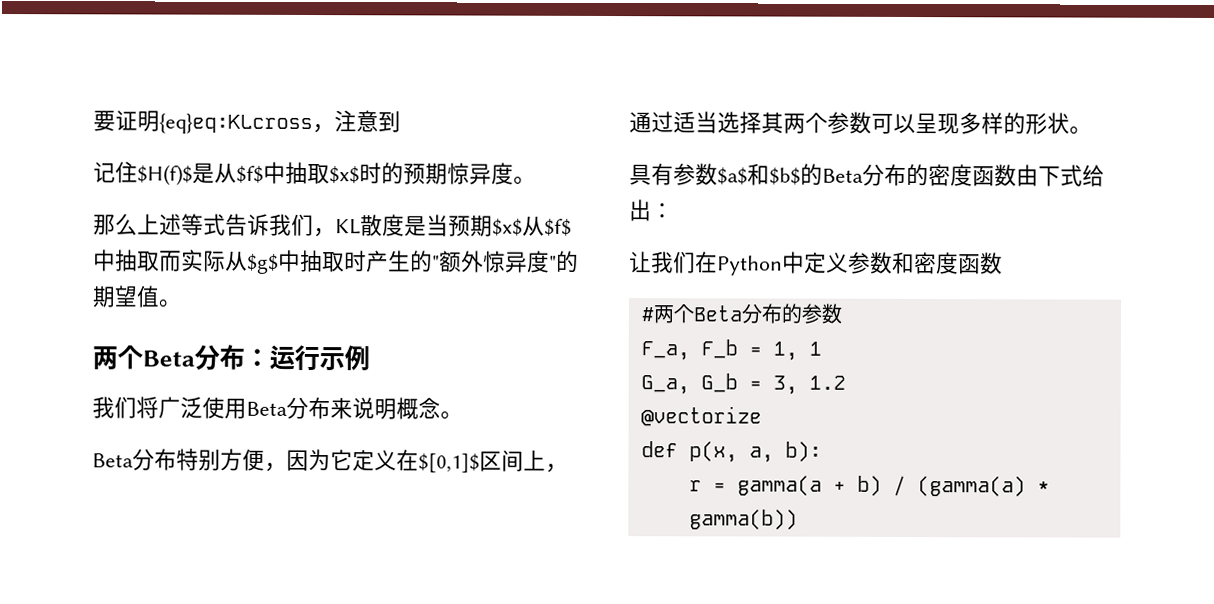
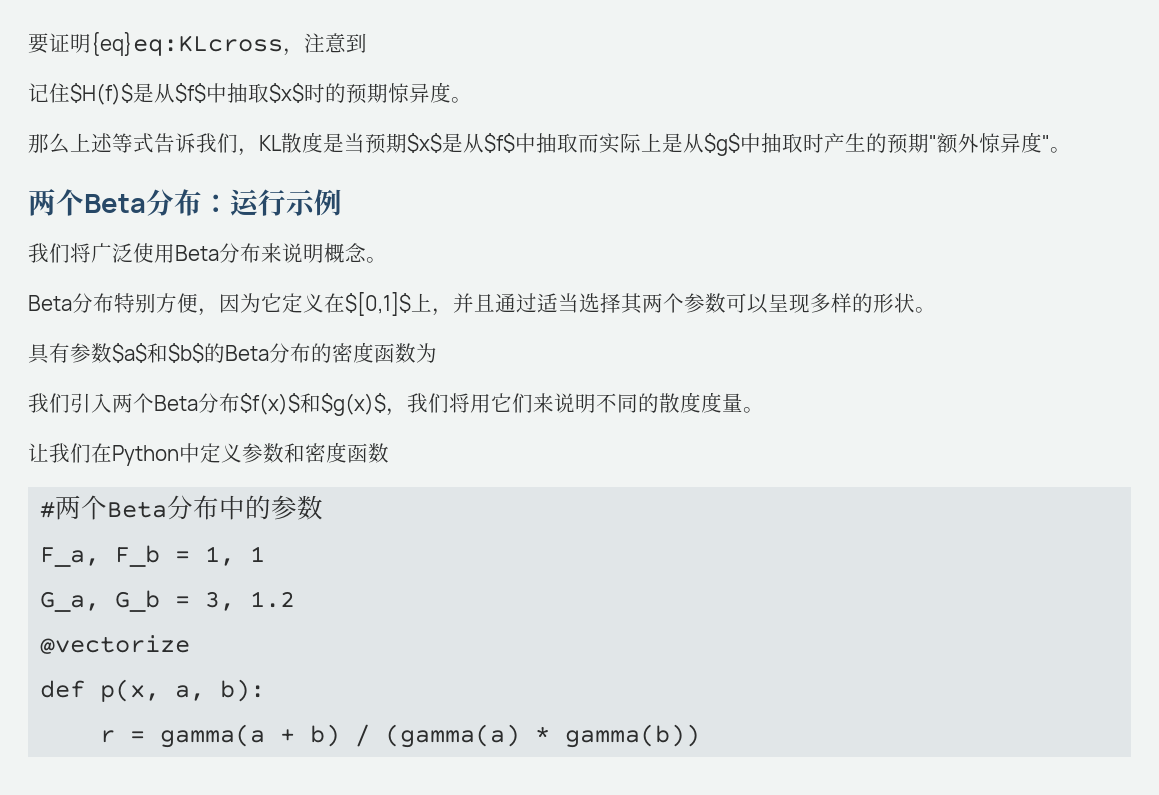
- 那么上述等式告诉我们，KL散度是当预期$x$从$f$中抽取而实际从$g$中抽取时产生的"额外惊异度"的期望值。
+ 那么上述等式告诉我们，KL散度是当预期$x$是从$f$中抽取而实际上是从$g$中抽取时产生的预期"额外惊异度"。
- Beta分布特别方便，因为它定义在$[0,1]$区间上，通过适当选择其两个参数可以呈现多样的形状。
+ Beta分布特别方便，因为它定义在$[0,1]$上，并且通过适当选择其两个参数可以呈现多样的形状。
- 具有参数$a$和$b$的Beta分布的密度函数由下式给出：
+ 具有参数$a$和$b$的Beta分布的密度函数为
+ 我们引入两个Beta分布$f(x)$和$g(x)$，我们将用它们来说明不同的散度度量。
- #两个Beta分布的参数
+ #两个Beta分布中的参数

